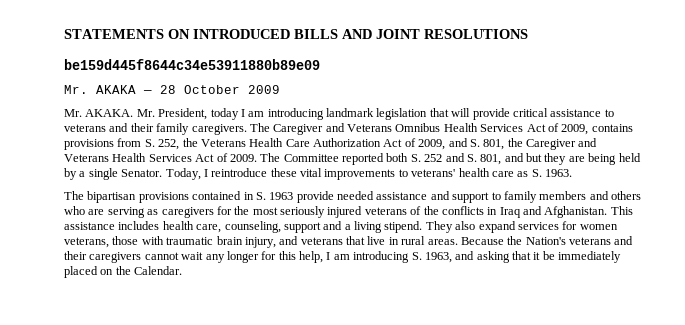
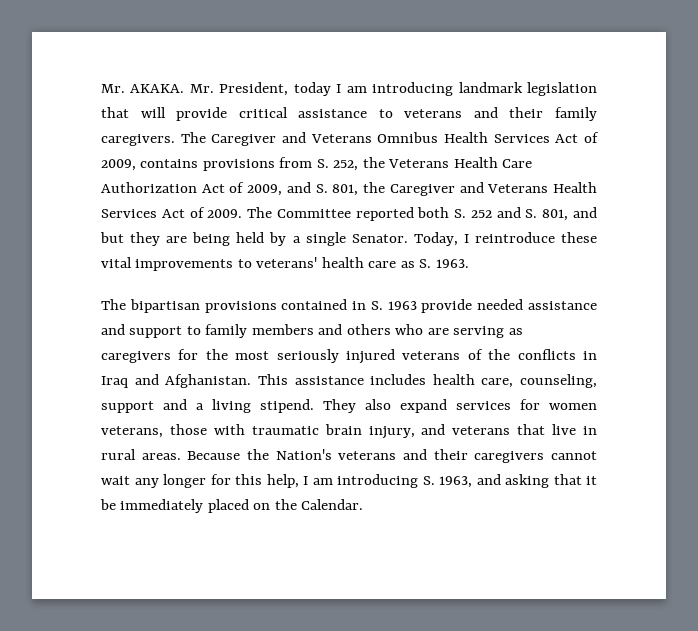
- STATEMENTS ON INTRODUCED BILLS AND JOINT RESOLUTIONS
- be159d445f8644c34e53911880b89e09
- Mr. AKAKA — 28 October 2009

